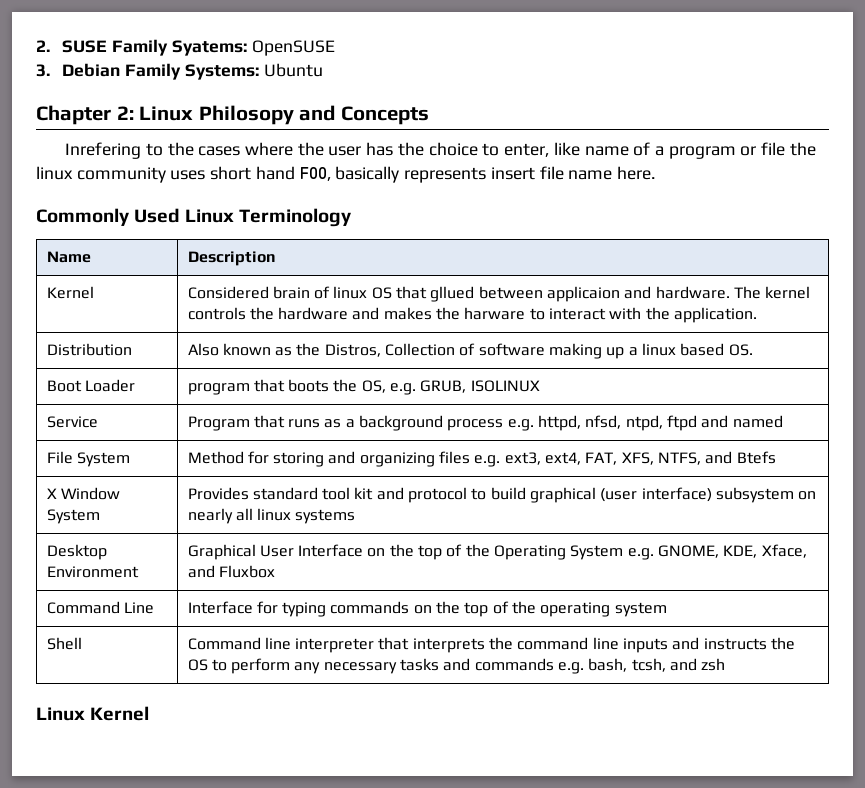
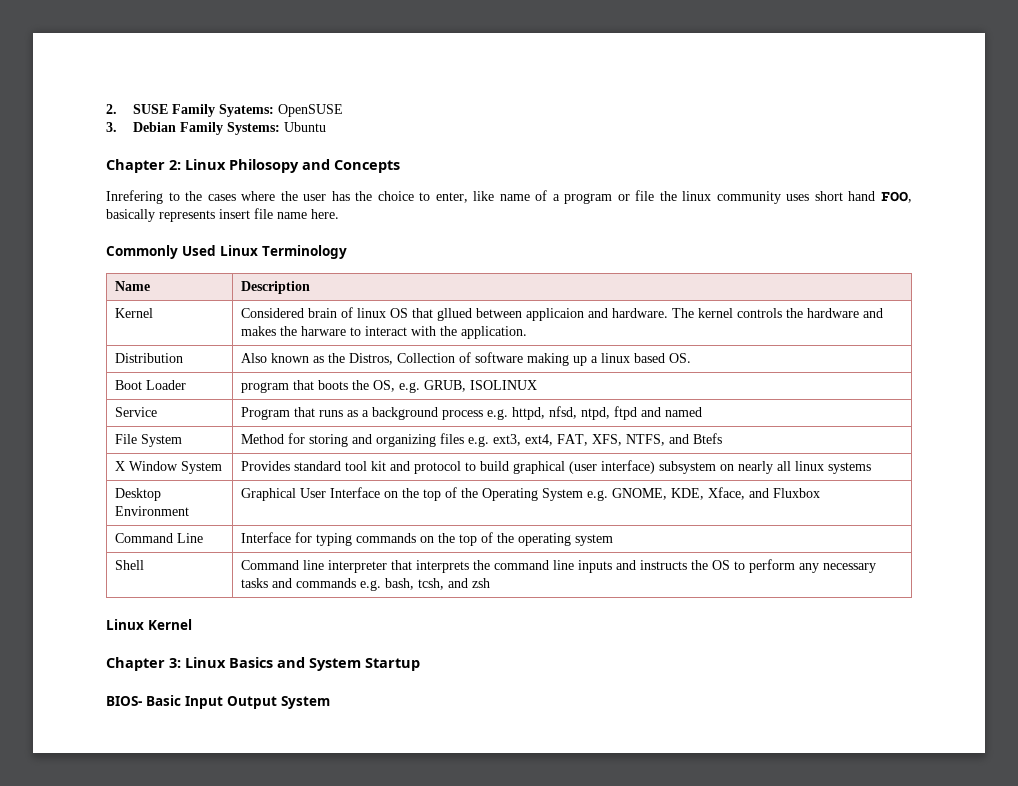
+ Chapter 3: Linux Basics and System Startup
+ BIOS- Basic Input Output System

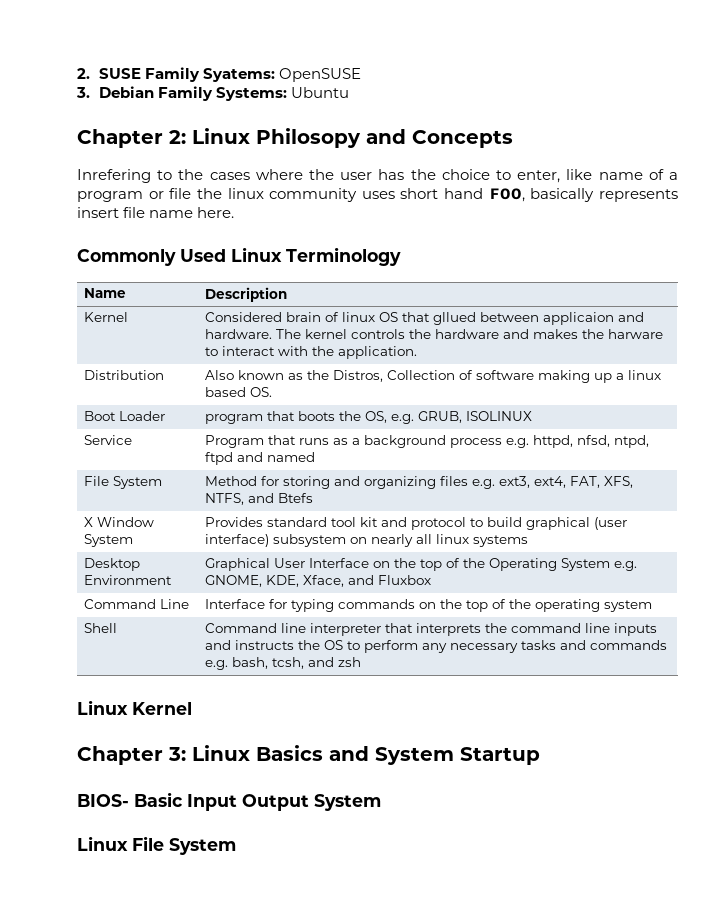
+ Linux File System

